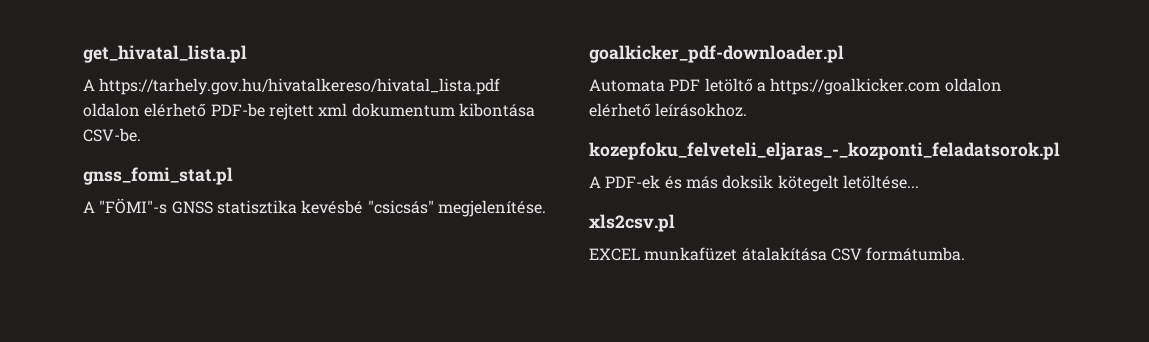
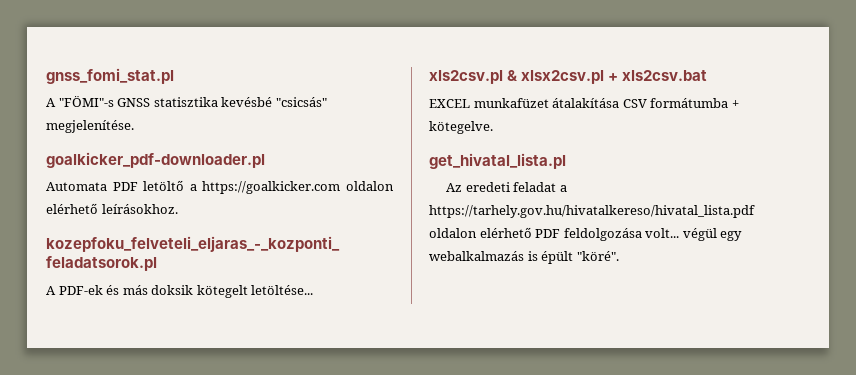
- get_hivatal_lista.pl
- A https://tarhely.gov.hu/hivatalkereso/hivatal_lista.pdf oldalon elérhető PDF-be rejtett xml dokumentum kibontása CSV-be.
- xls2csv.pl
+ xls2csv.pl & xlsx2csv.pl + xls2csv.bat
- EXCEL munkafüzet átalakítása CSV formátumba.
+ EXCEL munkafüzet átalakítása CSV formátumba + kötegelve.
+ get_hivatal_lista.pl
+ Az eredeti feladat a https://tarhely.gov.hu/hivatalkereso/hivatal_lista.pdf oldalon elérhető PDF feldolgozása volt... végül egy webalkalmazás is épült "köré".

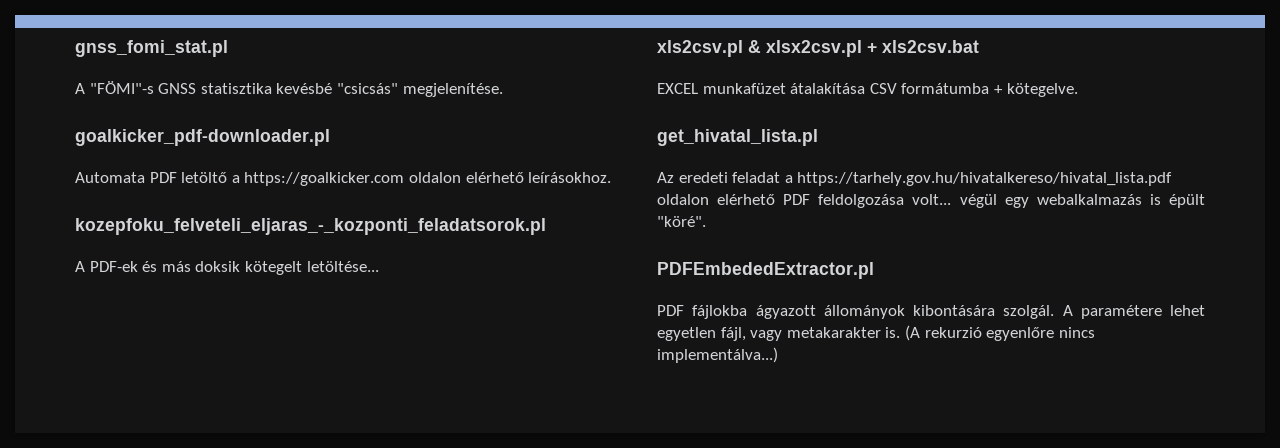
+ PDFEmbededExtractor.pl
+ PDF fájlokba ágyazott állományok kibontására szolgál. A paramétere lehet egyetlen fájl, vagy metakarakter is. (A rekurzió egyenlőre nincs implementálva...)

